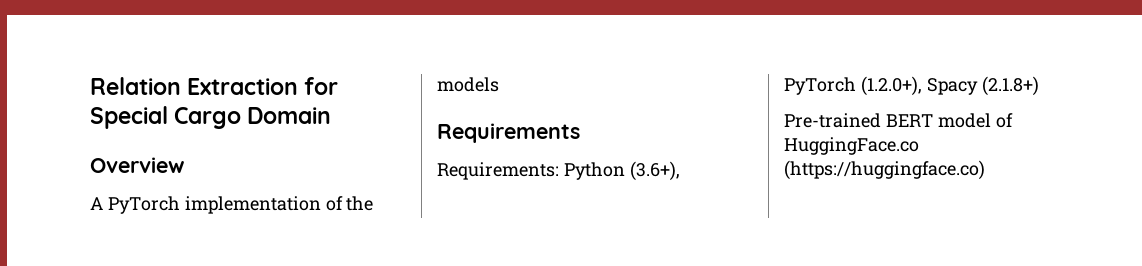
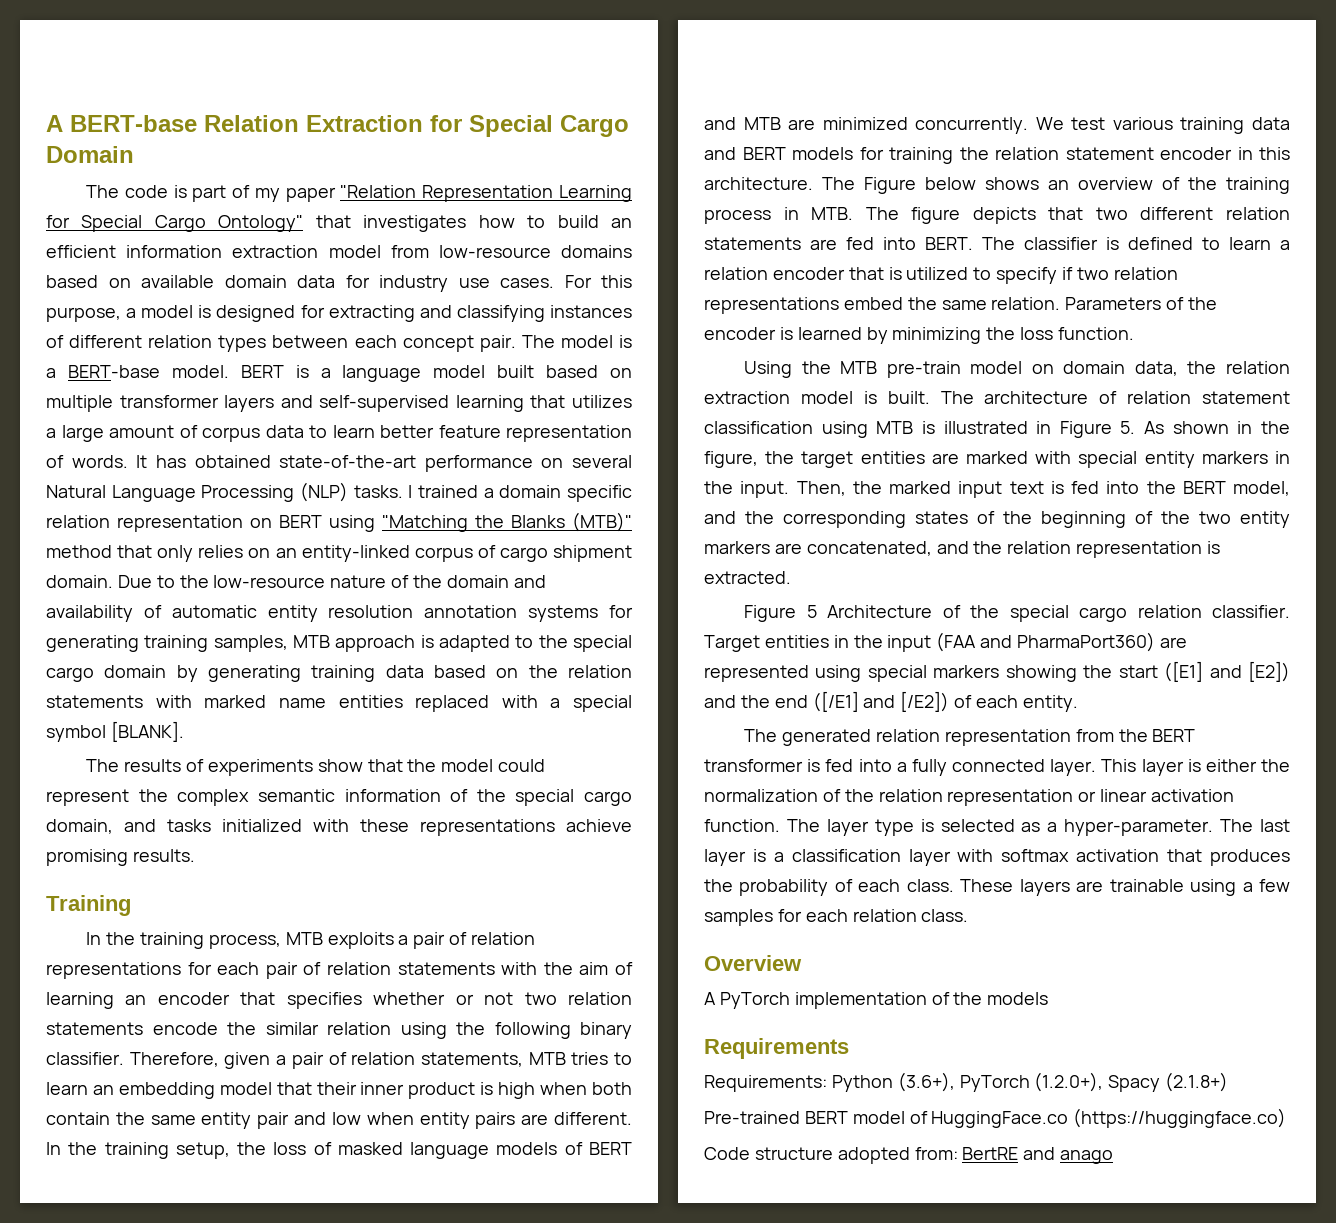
- Relation Extraction for Special Cargo Domain
+ A BERT-base Relation Extraction for Special Cargo Domain
+ The code is part of my paper "Relation Representation Learning for Special Cargo Ontology" that investigates how to build an efficient information extraction model from low-resource domains based on available domain data for industry use cases. For this purpose, a model is designed for extracting and classifying instances of different relation types between each concept pair. The model is a BERT-base model. BERT is a language model built based on multiple transformer layers and self-supervised learning that utilizes a large amount of corpus data to learn better feature representation of words. It has obtained state-of-the-art performance on several Natural Language Processing (NLP) tasks. I trained a domain specific relation representation on BERT using "Matching the Blanks (MTB)" method that only relies on an entity-linked corpus of cargo shipment domain. Due to the low-resource nature of the domain and availability of automatic entity resolution annotation systems for generating training samples, MTB approach is adapted to the special cargo domain by generating training data based on the relation statements with marked name entities replaced with a special symbol [BLANK].
+ The results of experiments show that the model could represent the complex semantic information of the special cargo domain, and tasks initialized with these representations achieve promising results.
+ Training
+ In the training process, MTB exploits a pair of relation representations for each pair of relation statements with the aim of learning an encoder that specifies whether or not two relation statements encode the similar relation using the following binary classifier. Therefore, given a pair of relation statements, MTB tries to learn an embedding model that their inner product is high when both contain the same entity pair and low when entity pairs are different. In the training setup, the loss of masked language models of BERT and MTB are minimized concurrently. We test various training data and BERT models for training the relation statement encoder in this architecture. The Figure below shows an overview of the training process in MTB. The figure depicts that two different relation statements are fed into BERT. The classifier is defined to learn a relation encoder that is utilized to specify if two relation representations embed the same relation. Parameters of the encoder is learned by minimizing the loss function.
+ Using the MTB pre-train model on domain data, the relation extraction model is built. The architecture of relation statement classification using MTB is illustrated in Figure 5. As shown in the figure, the target entities are marked with special entity markers in the input. Then, the marked input text is fed into the BERT model, and the corresponding states of the beginning of the two entity markers are concatenated, and the relation representation is extracted.
+ Figure 5 Architecture of the special cargo relation classifier. Target entities in the input (FAA and PharmaPort360) are represented using special markers showing the start ([E1] and [E2]) and the end ([/E1] and [/E2]) of each entity.
+ The generated relation representation from the BERT transformer is fed into a fully connected layer. This layer is either the normalization of the relation representation or linear activation function. The layer type is selected as a hyper-parameter. The last layer is a classification layer with softmax activation that produces the probability of each class. These layers are trainable using a few samples for each relation class.
+ Code structure adopted from: BertRE and anago

